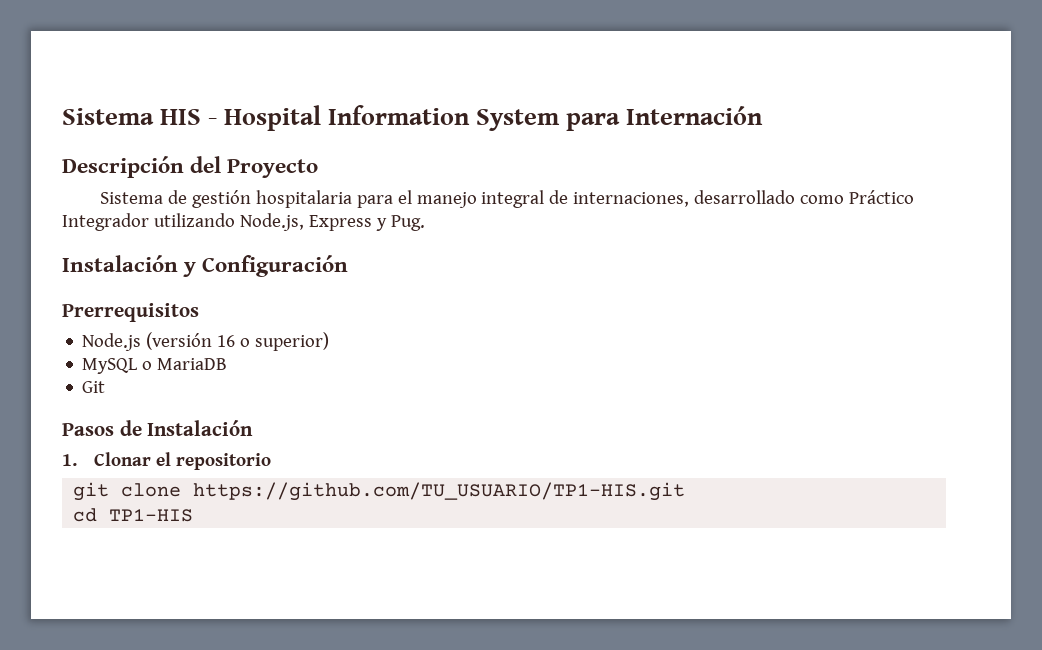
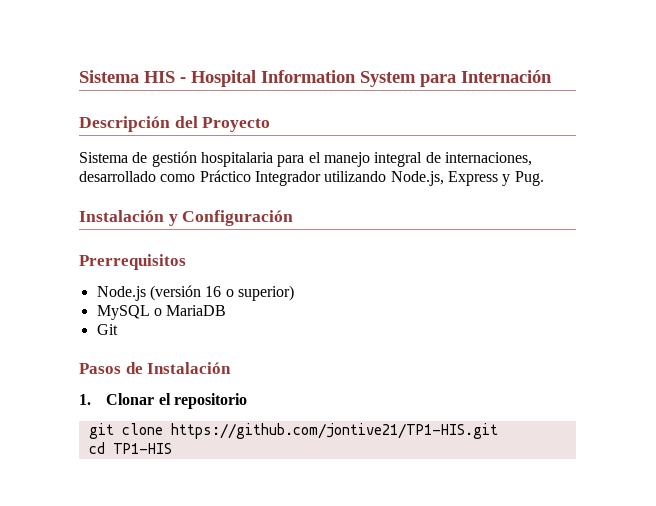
- git clone https://github.com/TU_USUARIO/TP1-HIS.git
+ git clone https://github.com/jontive21/TP1-HIS.git

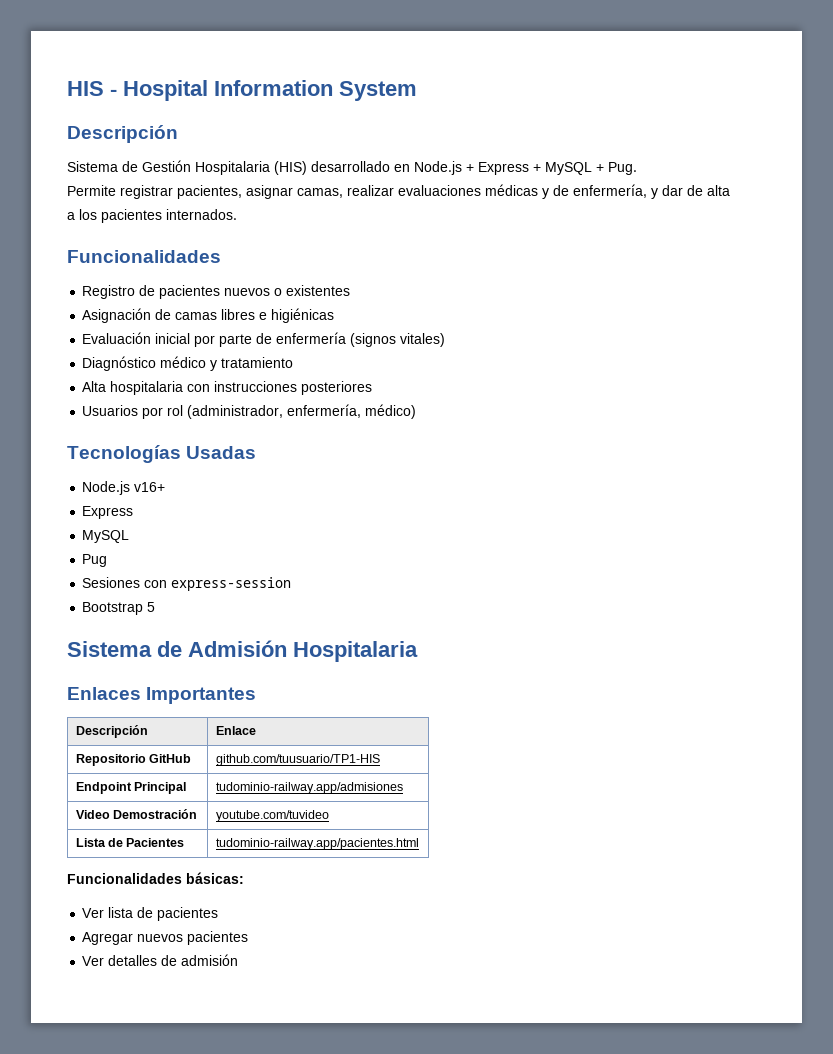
- Sistema HIS - Hospital Information System para Internación
- Descripción del Proyecto
- Sistema de gestión hospitalaria para el manejo integral de internaciones, desarrollado como Práctico Integrador utilizando Node.js, Express y Pug.
- Instalación y Configuración
- Prerrequisitos
- Node.js (versión 16 o superior)
- MySQL o MariaDB
- Git
- Pasos de Instalación
- 1. Clonar el repositorio
- git clone https://github.com/jontive21/TP1-HIS.git
- cd TP1-HIS
+ HIS - Hospital Information System
+ Descripción
+ Sistema de Gestión Hospitalaria (HIS) desarrollado en Node.js + Express + MySQL + Pug.
+ Permite registrar pacientes, asignar camas, realizar evaluaciones médicas y de enfermería, y dar de alta a los pacientes internados.
+ Funcionalidades
+ Registro de pacientes nuevos o existentes
+ Asignación de camas libres e higiénicas
+ Evaluación inicial por parte de enfermería (signos vitales)
+ Diagnóstico médico y tratamiento
+ Alta hospitalaria con instrucciones posteriores
+ Usuarios por rol (administrador, enfermería, médico)
+ Tecnologías Usadas
+ Node.js v16+
+ Express
+ MySQL
+ Pug
+ Sesiones con express-session
+ Bootstrap 5
+ Sistema de Admisión Hospitalaria
+ Enlaces Importantes
+ Descripción | Enlace
+ Repositorio GitHub | github.com/tuusuario/TP1-HIS
+ Endpoint Principal | tudominio-railway.app/admisiones
+ Video Demostración | youtube.com/tuvideo
+ Lista de Pacientes | tudominio-railway.app/pacientes.html
+ Funcionalidades básicas:
+ Ver lista de pacientes
+ Agregar nuevos pacientes
+ Ver detalles de admisión

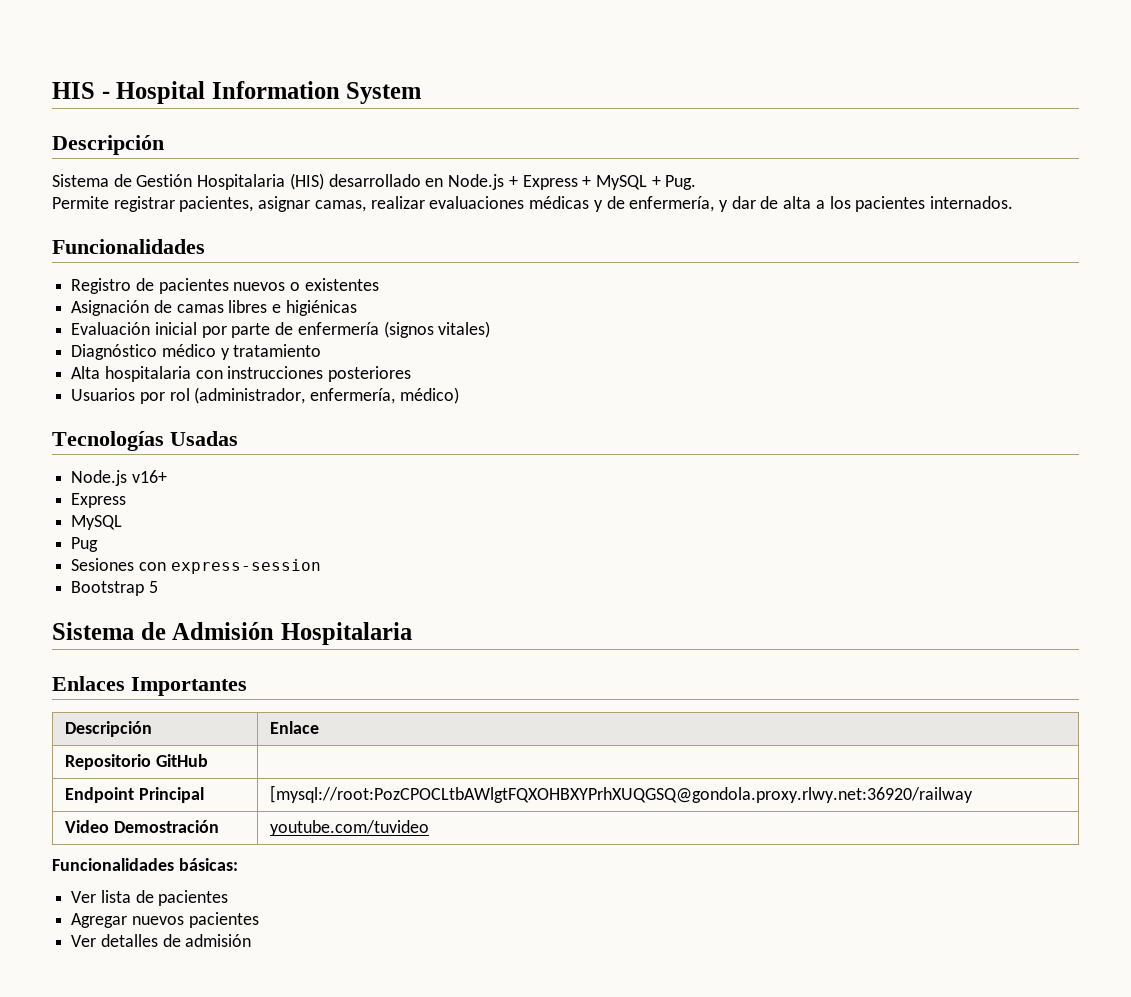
- Repositorio GitHub | github.com/tuusuario/TP1-HIS
+ Repositorio GitHub |
- Endpoint Principal | tudominio-railway.app/admisiones
+ Endpoint Principal | [mysql://root:PozCPOCLtbAWlgtFQXOHBXYPrhXUQGSQ@gondola.proxy.rlwy.net:36920/railway
- Lista de Pacientes | tudominio-railway.app/pacientes.html

